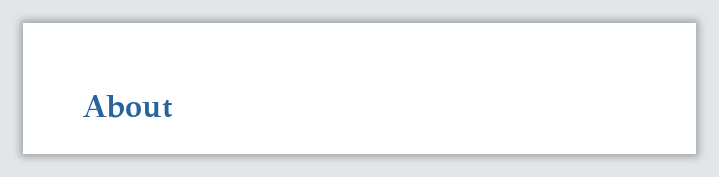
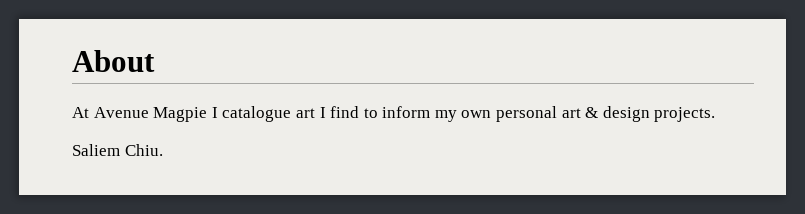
+ At Avenue Magpie I catalogue art I find to inform my own personal art & design projects.
+ Saliem Chiu.

